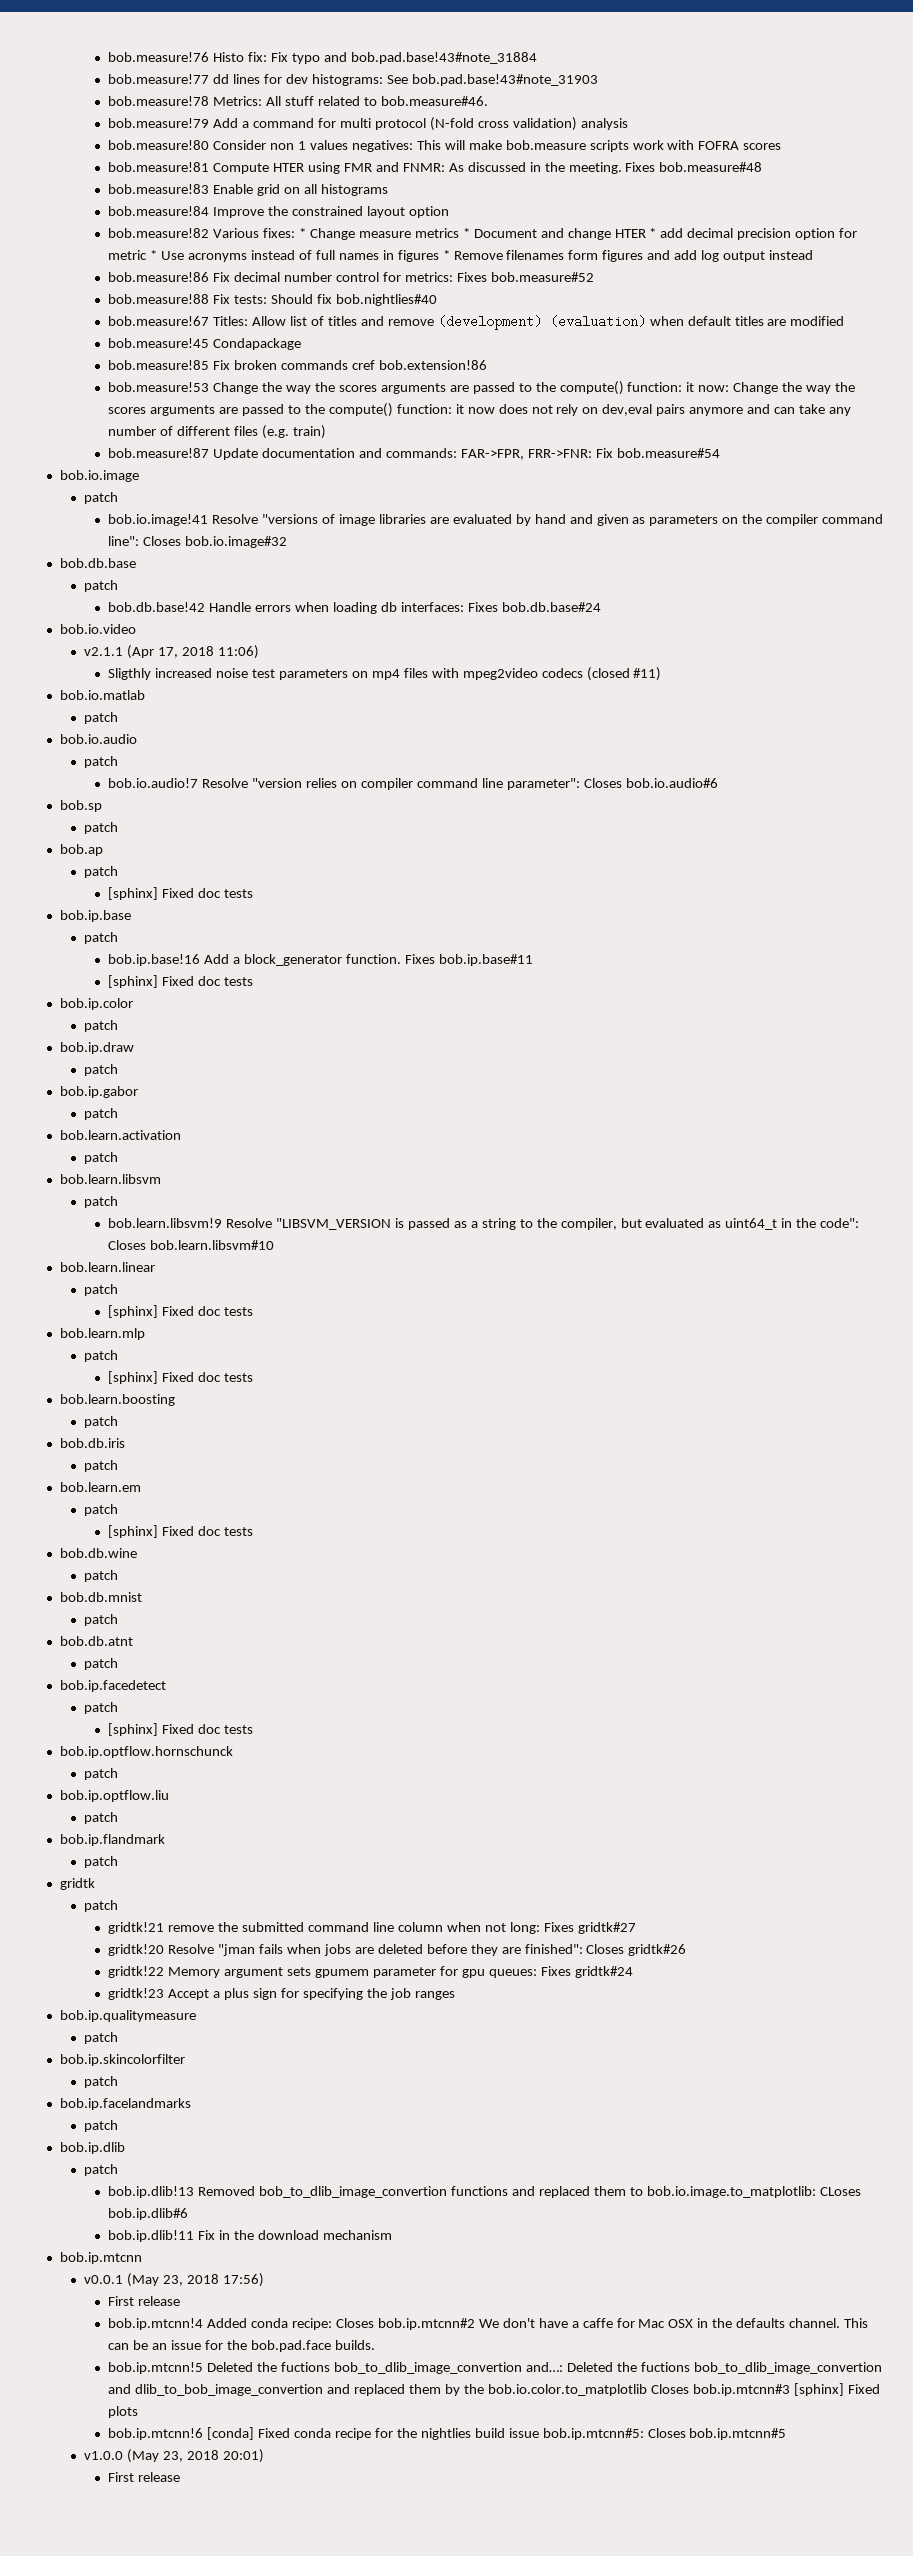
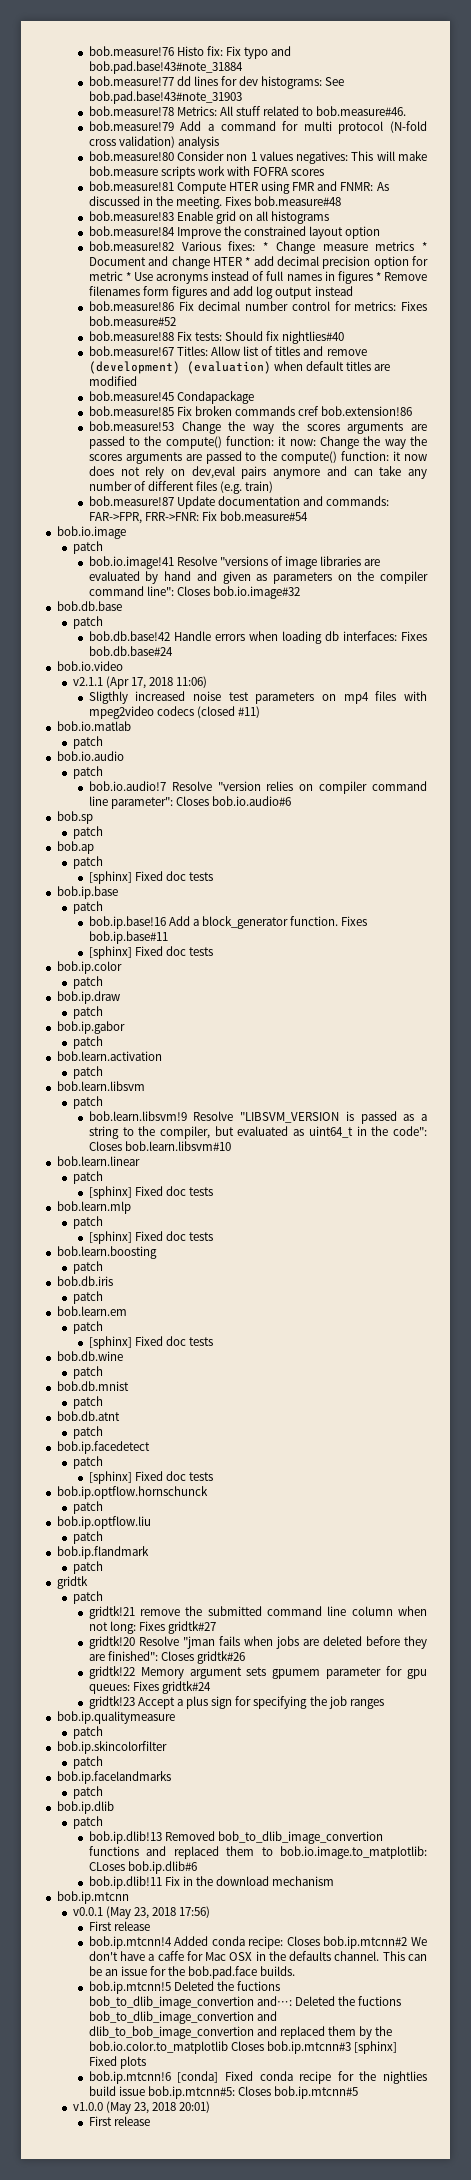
- bob.measure!88 Fix tests: Should fix bob.nightlies#40
+ bob.measure!88 Fix tests: Should fix nightlies#40

